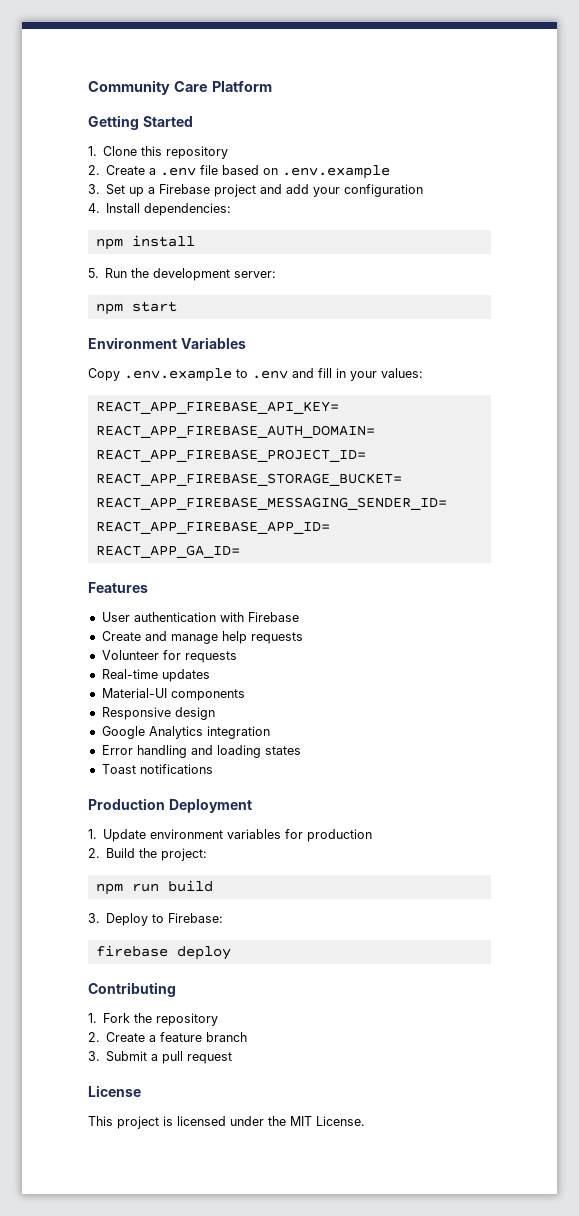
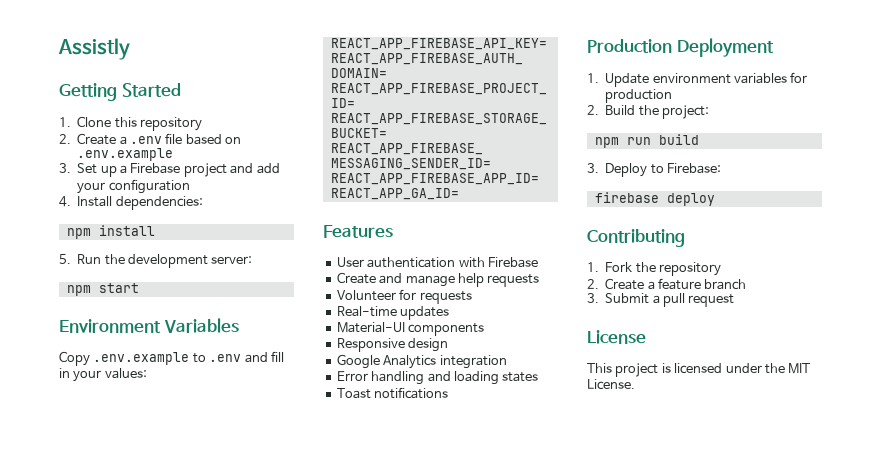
- Community Care Platform
+ Assistly

